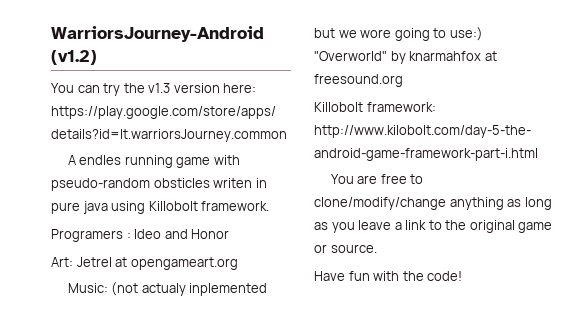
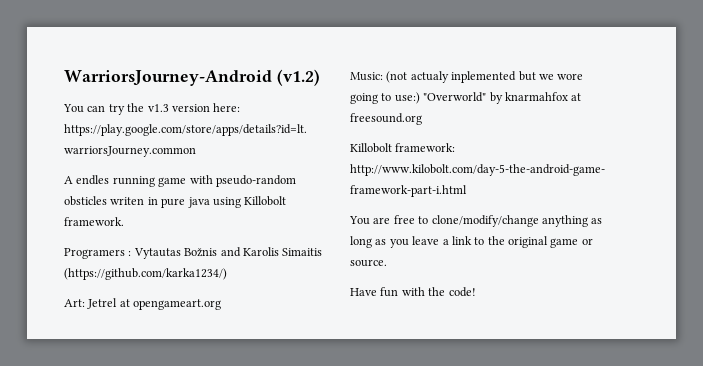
- Programers : Ideo and Honor
+ Programers : Vytautas Božnis and Karolis Simaitis (https://github.com/karka1234/)

